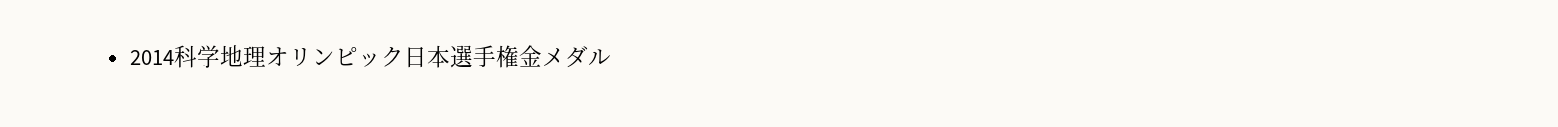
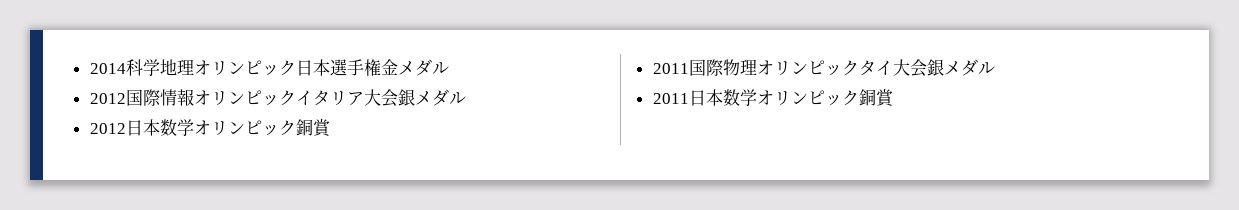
+ 2012国際情報オリンピックイタリア大会銀メダル
+ 2012日本数学オリンピック銅賞
+ 2011国際物理オリンピックタイ大会銀メダル
+ 2011日本数学オリンピック銅賞

